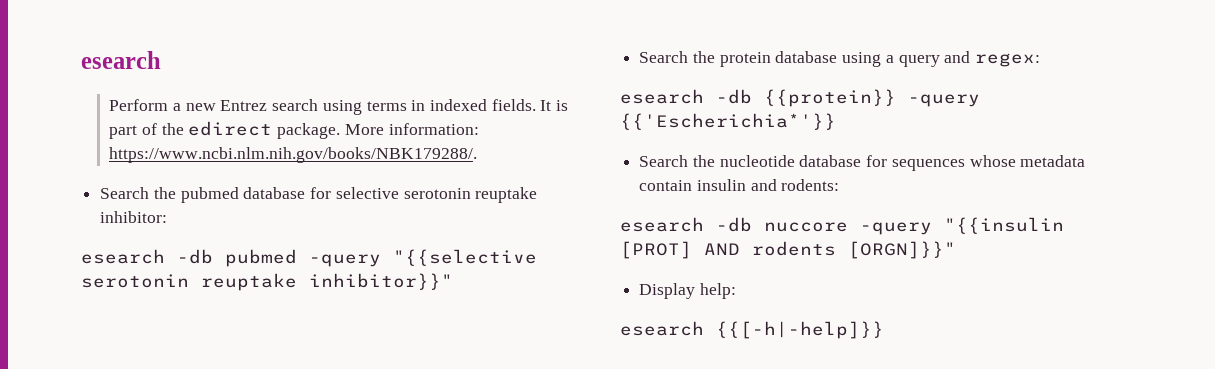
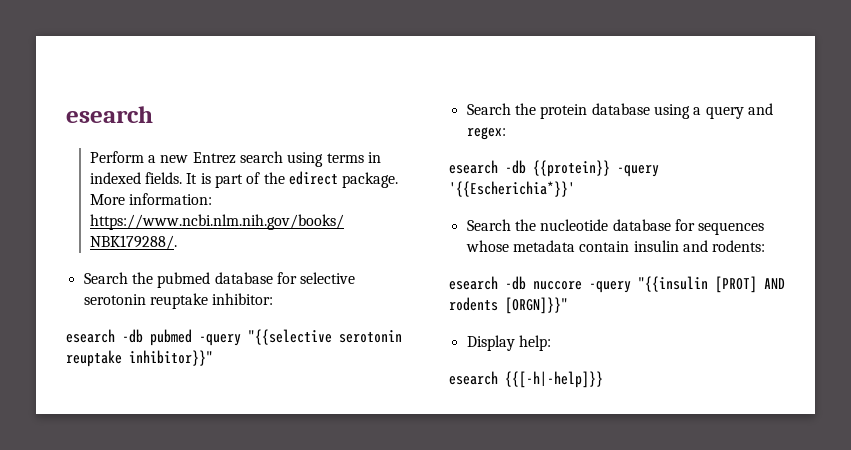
- esearch -db {{protein}} -query {{'Escherichia*'}}
+ esearch -db {{protein}} -query '{{Escherichia*}}'

